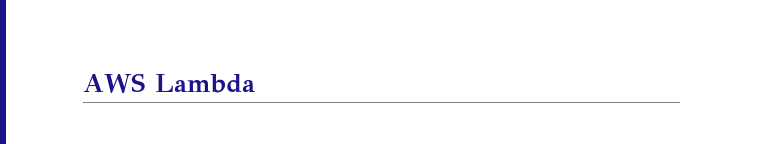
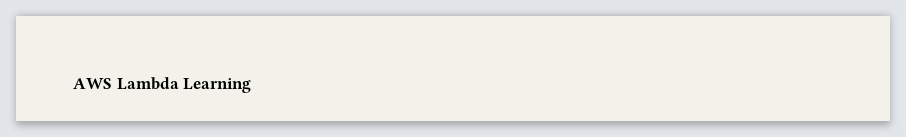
- AWS Lambda
+ AWS Lambda Learning

